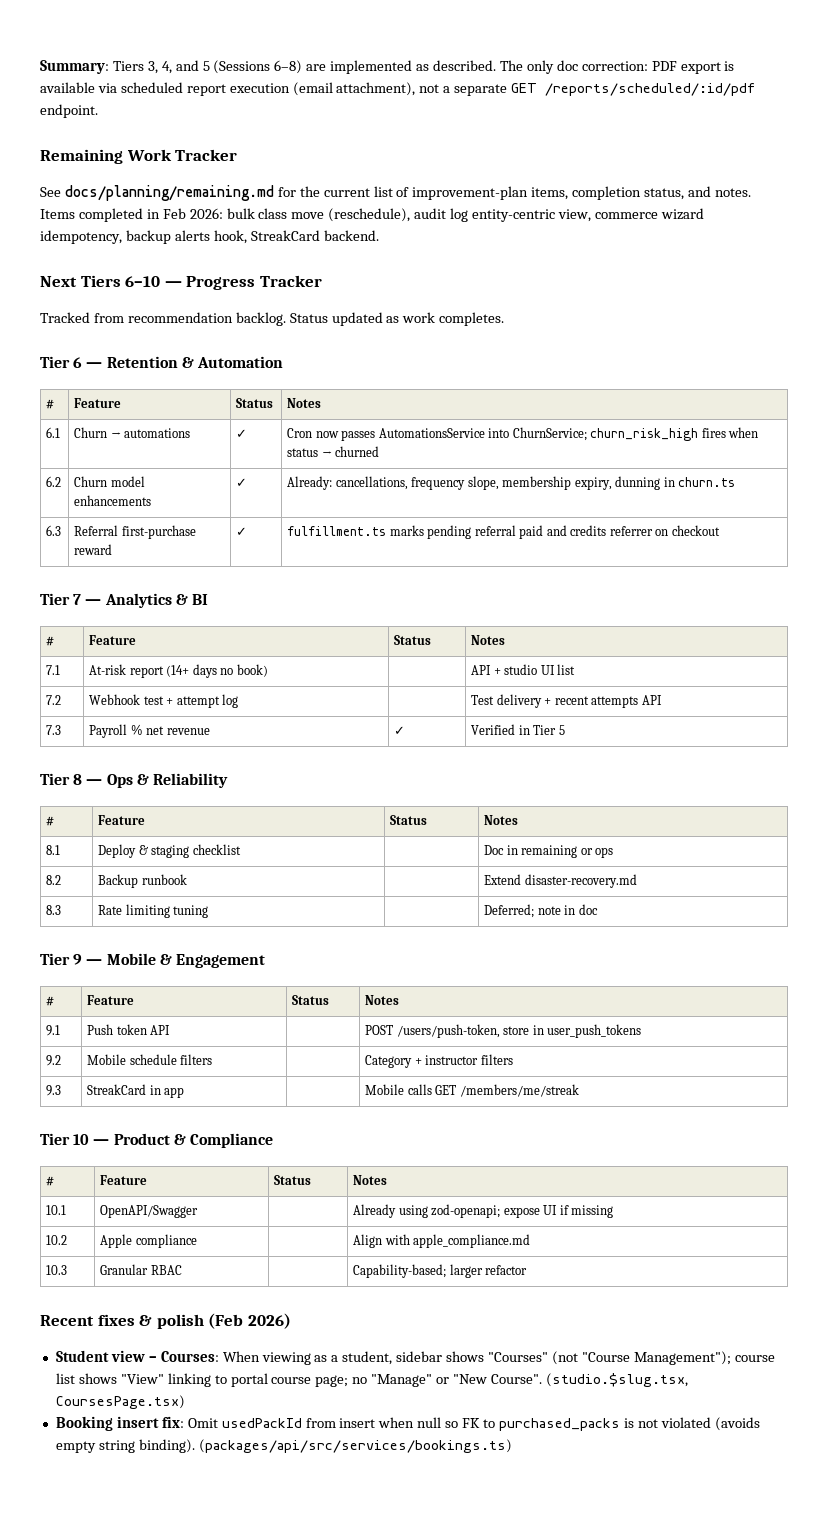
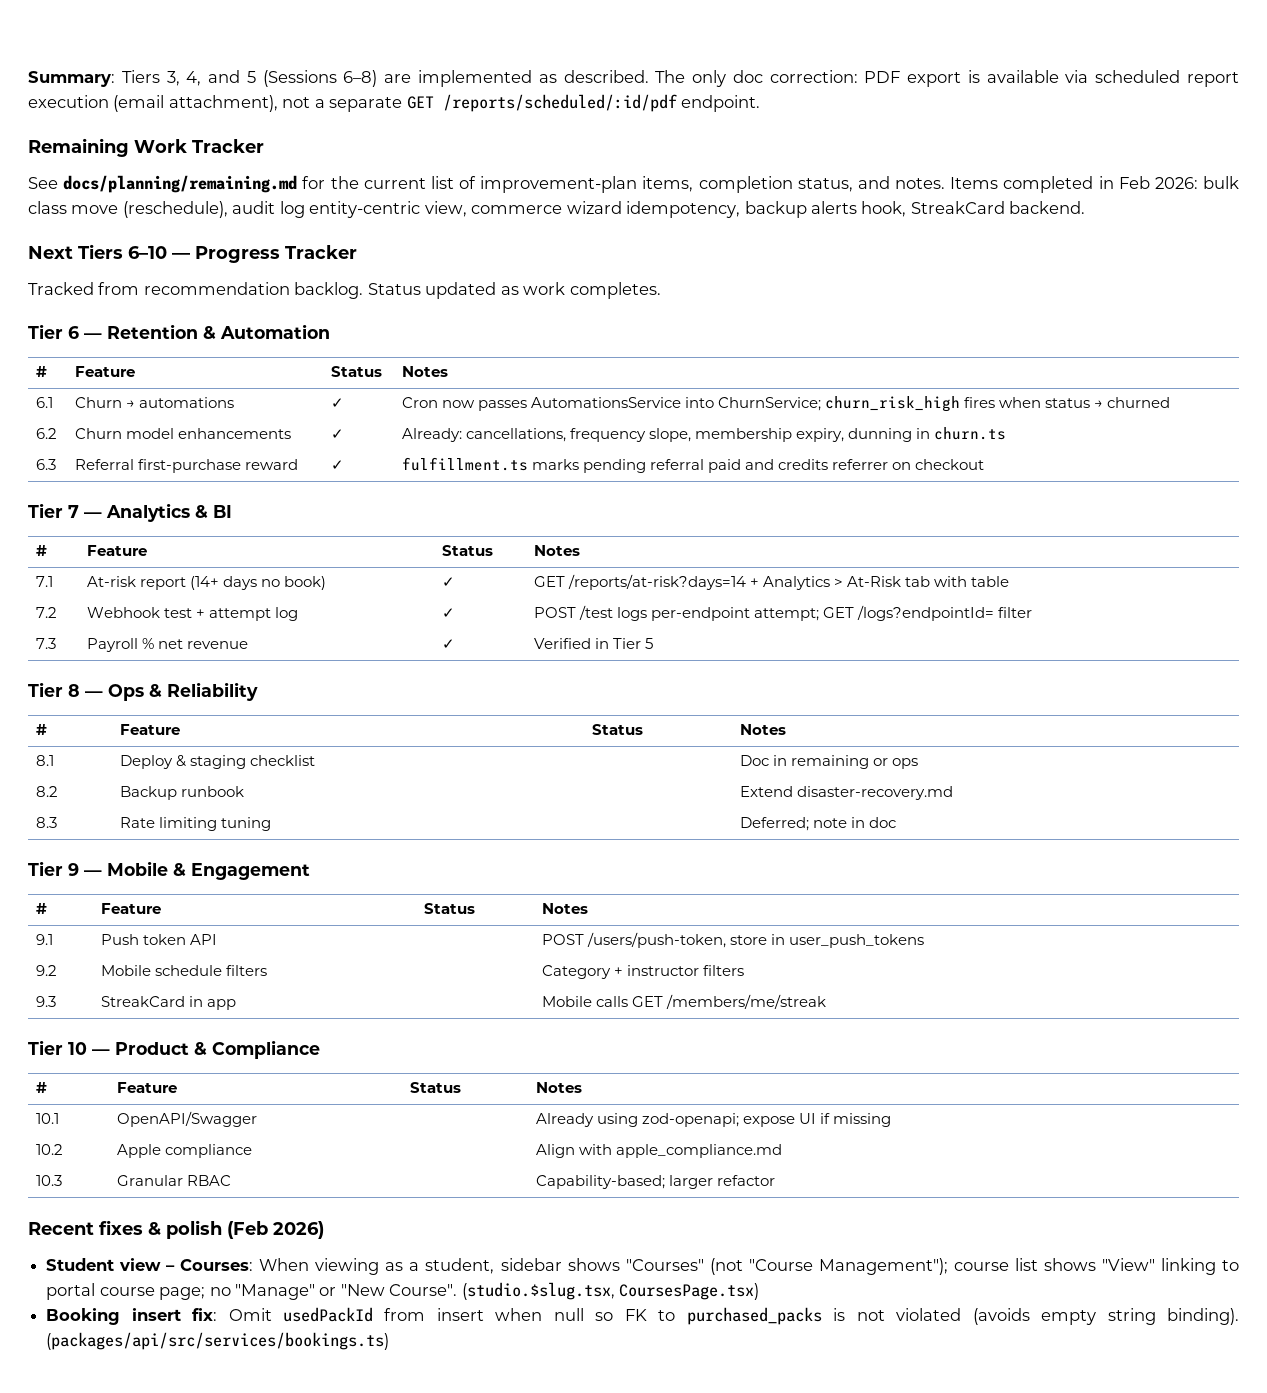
- 7.1 | At-risk report (14+ days no book) | | API + studio UI list
+ 7.1 | At-risk report (14+ days no book) | ✓ | GET /reports/at-risk?days=14 + Analytics > At-Risk tab with table
- 7.2 | Webhook test + attempt log | | Test delivery + recent attempts API
+ 7.2 | Webhook test + attempt log | ✓ | POST /test logs per-endpoint attempt; GET /logs?endpointId= filter

